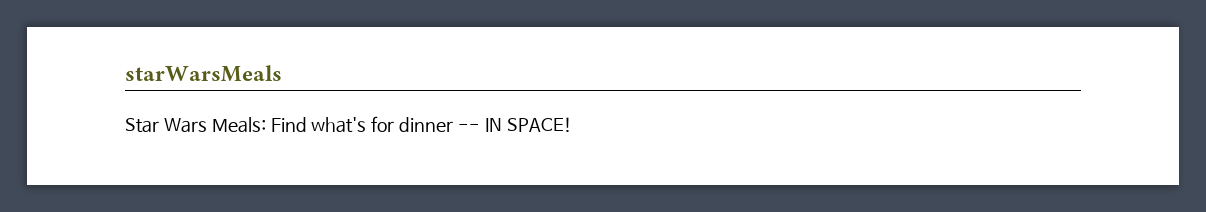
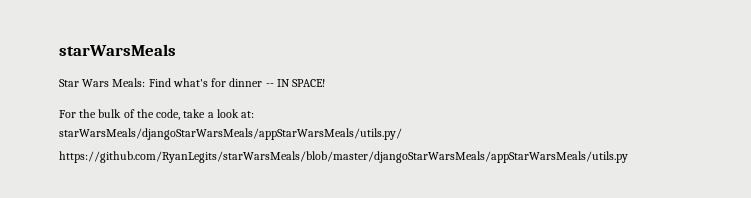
+ For the bulk of the code, take a look at:
+ starWarsMeals/djangoStarWarsMeals/appStarWarsMeals/utils.py/
+ https://github.com/RyanLegits/starWarsMeals/blob/master/djangoStarWarsMeals/appStarWarsMeals/utils.py

